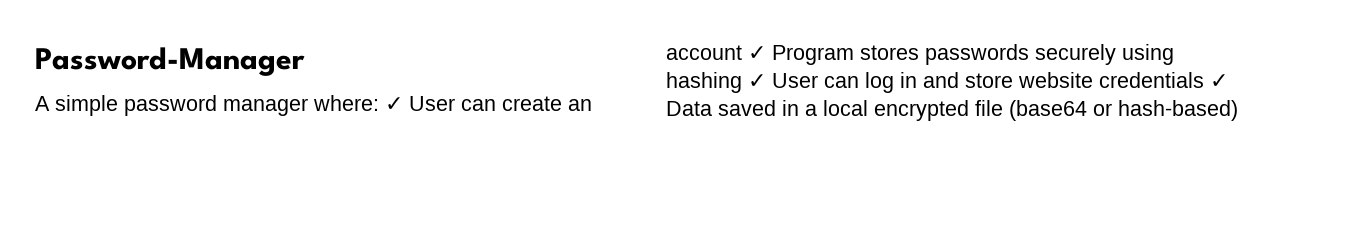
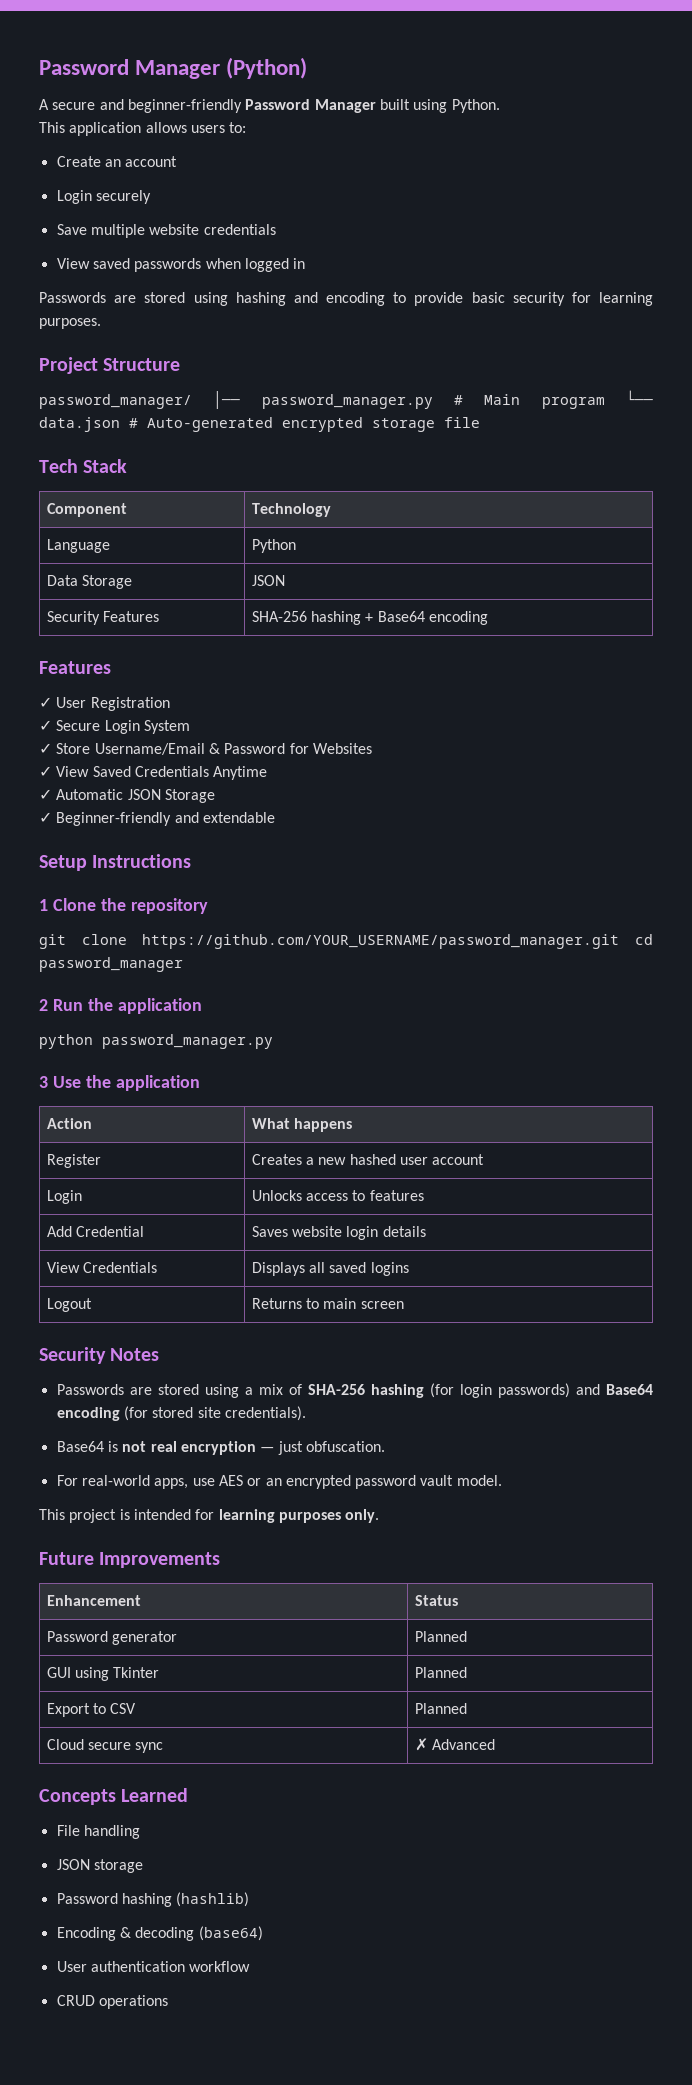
- Password-Manager
- A simple password manager where: ✓ User can create an account ✓ Program stores passwords securely using hashing ✓ User can log in and store website credentials ✓ Data saved in a local encrypted file (base64 or hash-based)
+ Password Manager (Python)
+ A secure and beginner-friendly Password Manager built using Python.
+ This application allows users to:
+ Create an account
+ Login securely
+ Save multiple website credentials
+ View saved passwords when logged in
+ Passwords are stored using hashing and encoding to provide basic security for learning purposes.
+ Project Structure
+ password_manager/ │── password_manager.py # Main program └── data.json # Auto-generated encrypted storage file
+ Tech Stack
+ Component | Technology
+ Language | Python
+ Data Storage | JSON
+ Security Features | SHA-256 hashing + Base64 encoding
+ Features
+ ✓ User Registration
+ ✓ Secure Login System
+ ✓ Store Username/Email & Password for Websites
+ ✓ View Saved Credentials Anytime
+ ✓ Automatic JSON Storage
+ ✓ Beginner-friendly and extendable
+ Setup Instructions
+ 1 Clone the repository
+ git clone https://github.com/YOUR_USERNAME/password_manager.git cd password_manager
+ 2 Run the application
+ python password_manager.py
+ 3 Use the application
+ Action | What happens
+ Register | Creates a new hashed user account
+ Login | Unlocks access to features
+ Add Credential | Saves website login details
+ View Credentials | Displays all saved logins
+ Logout | Returns to main screen
+ Security Notes
+ Passwords are stored using a mix of SHA-256 hashing (for login passwords) and Base64 encoding (for stored site credentials).
+ Base64 is not real encryption — just obfuscation.
+ For real-world apps, use AES or an encrypted password vault model.
+ This project is intended for learning purposes only.
+ Future Improvements
+ Enhancement | Status
+ Password generator | Planned
+ GUI using Tkinter | Planned
+ Export to CSV | Planned
+ Cloud secure sync | ✗ Advanced
+ Concepts Learned
+ File handling
+ JSON storage
+ Password hashing (hashlib)
+ Encoding & decoding (base64)
+ User authentication workflow
+ CRUD operations

